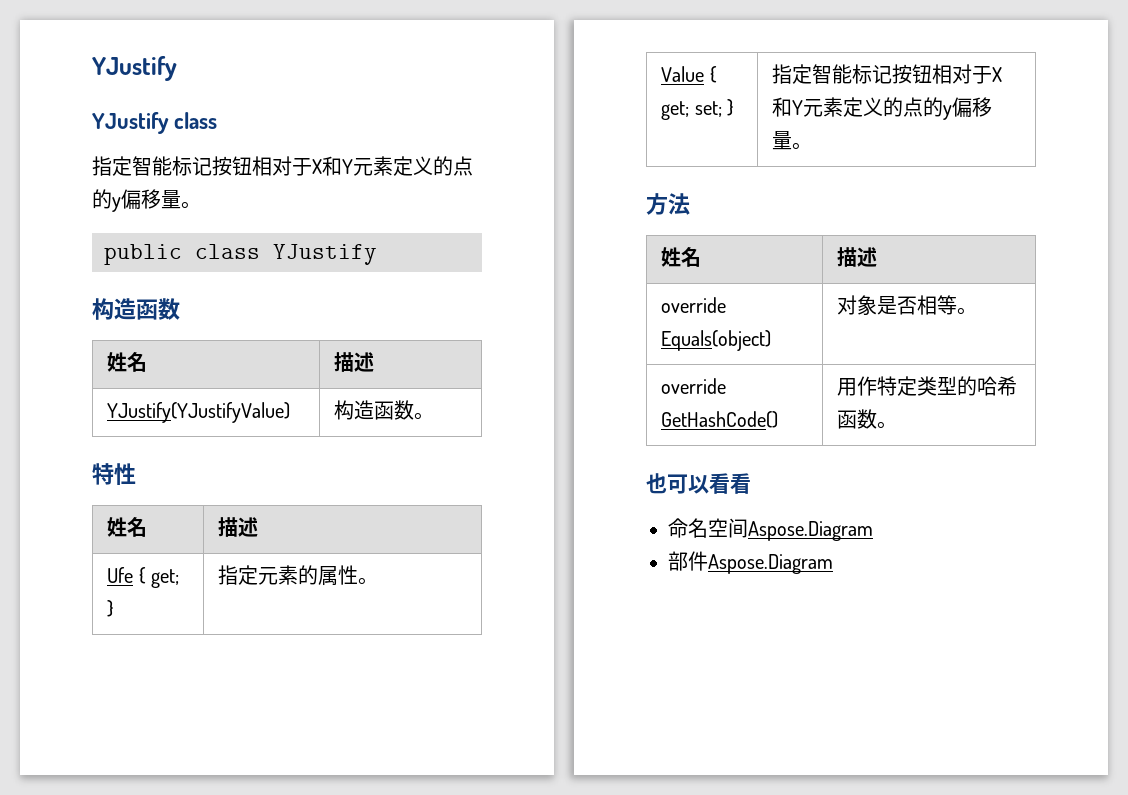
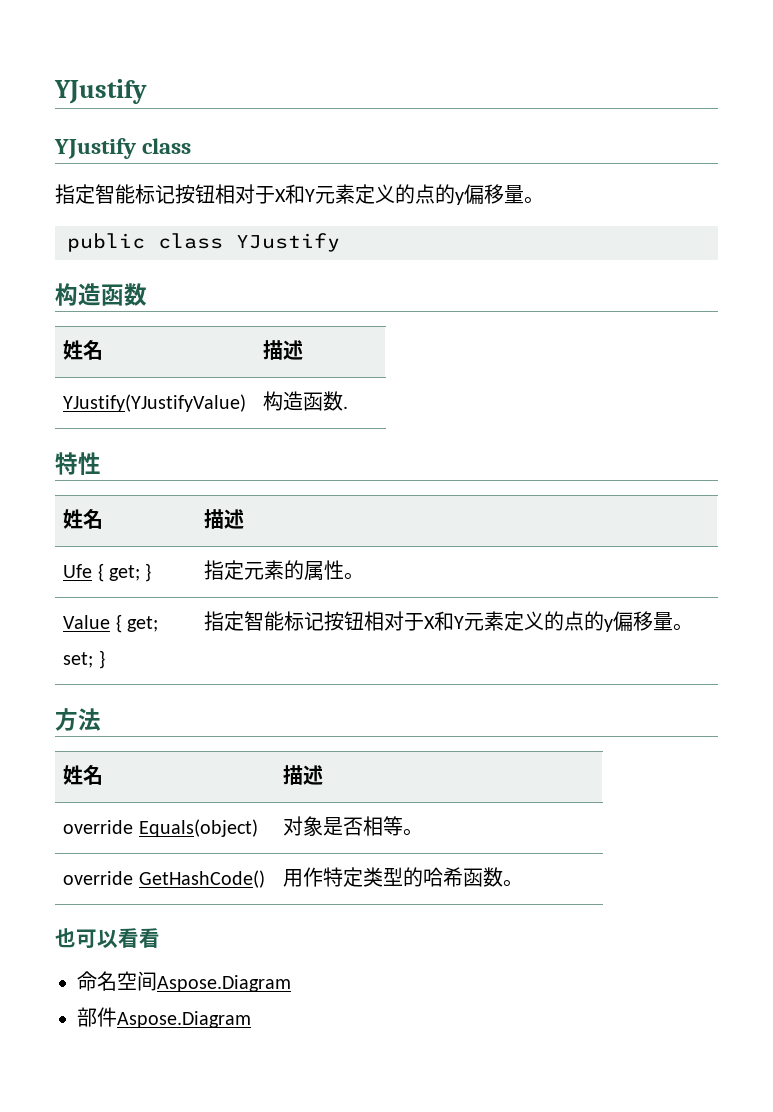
- YJustify(YJustifyValue) | 构造函数。
+ YJustify(YJustifyValue) | 构造函数.

